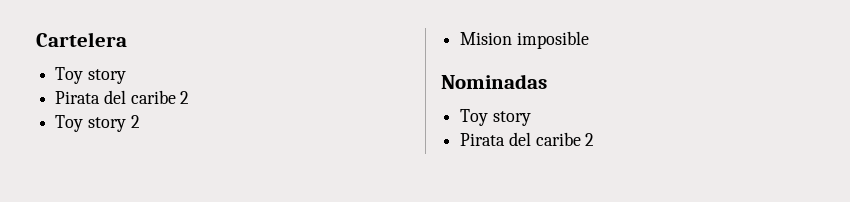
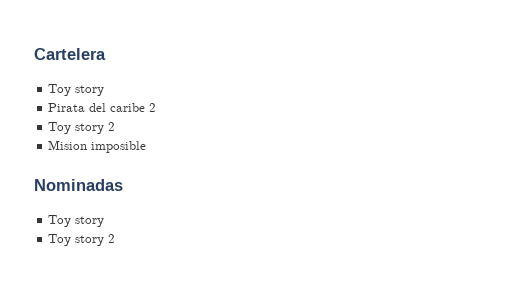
  Nominadas
  Toy story
- Pirata del caribe 2
+ Toy story 2

